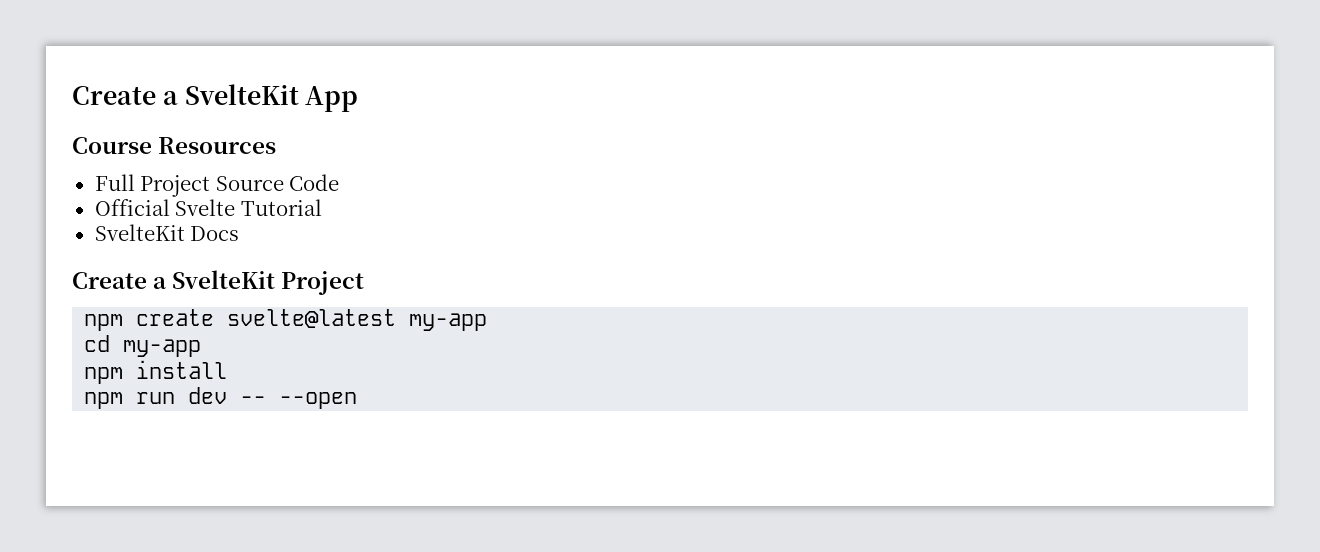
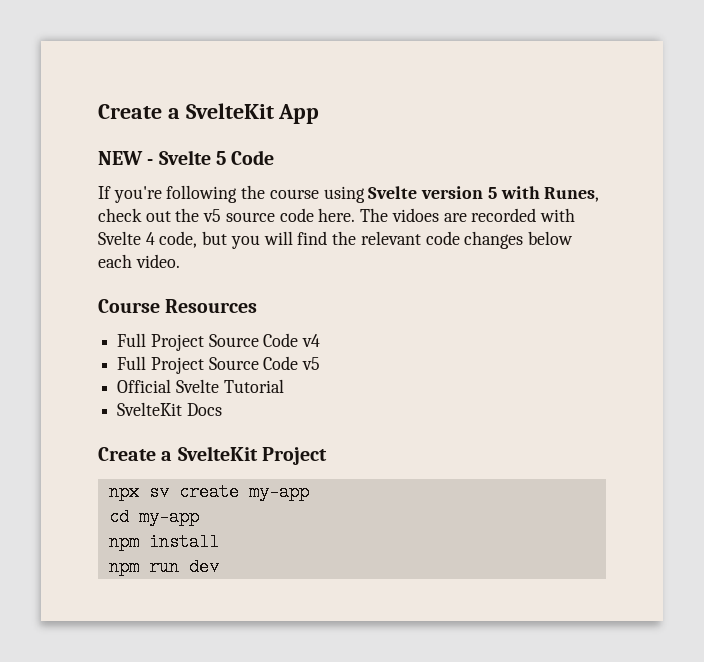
+ NEW - Svelte 5 Code
+ If you're following the course using Svelte version 5 with Runes, check out the v5 source code here. The vidoes are recorded with Svelte 4 code, but you will find the relevant code changes below each video.
- Full Project Source Code
+ Full Project Source Code v4
+ Full Project Source Code v5
- npm create svelte@latest my-app
+ npx sv create my-app
- npm run dev -- --open
+ npm run dev

